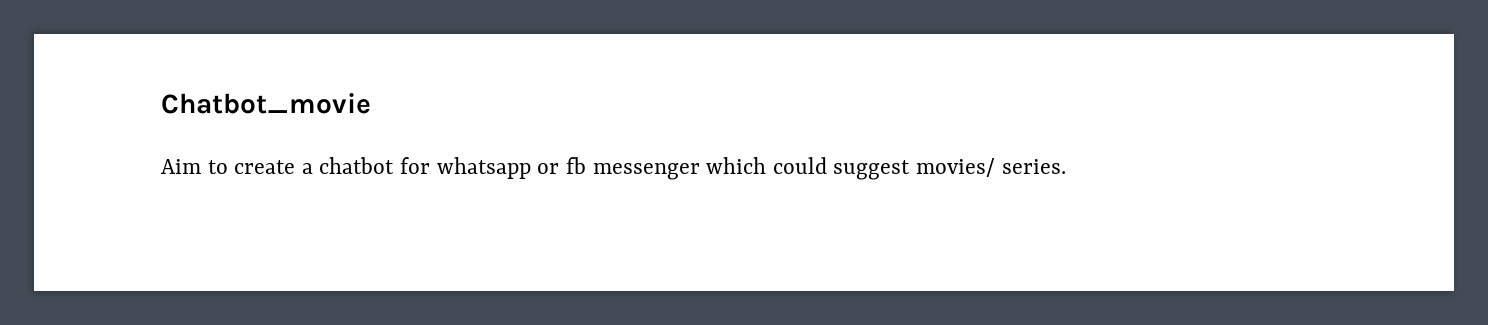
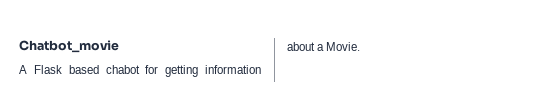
- Aim to create a chatbot for whatsapp or fb messenger which could suggest movies/ series.
+ A Flask based chabot for getting information about a Movie.

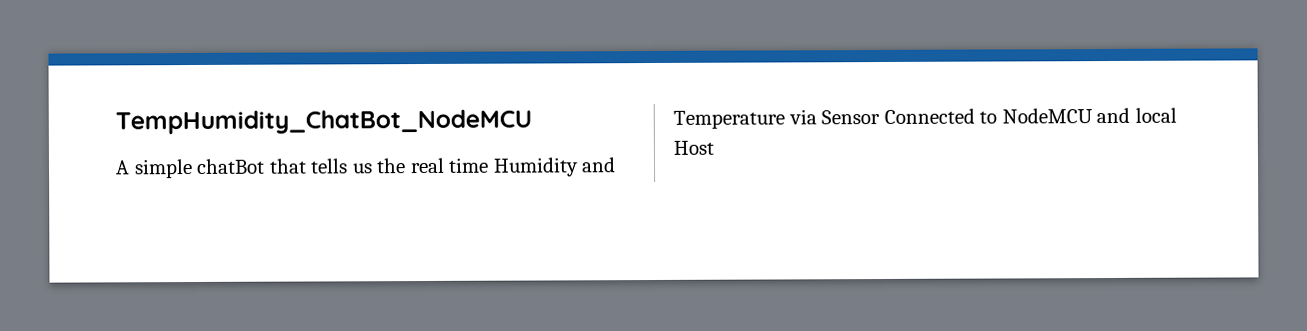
- Chatbot_movie
+ TempHumidity_ChatBot_NodeMCU
- A Flask based chabot for getting information about a Movie.
+ A simple chatBot that tells us the real time Humidity and Temperature via Sensor Connected to NodeMCU and local Host

